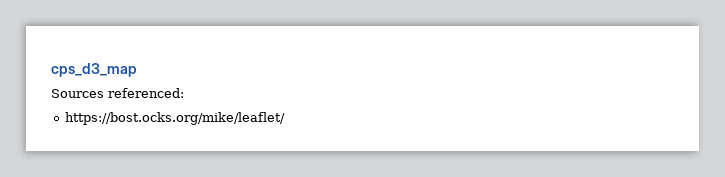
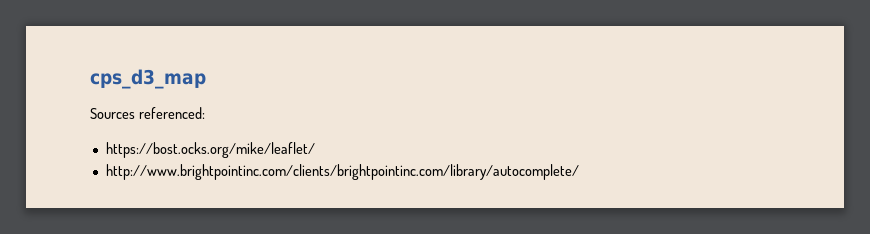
+ http://www.brightpointinc.com/clients/brightpointinc.com/library/autocomplete/

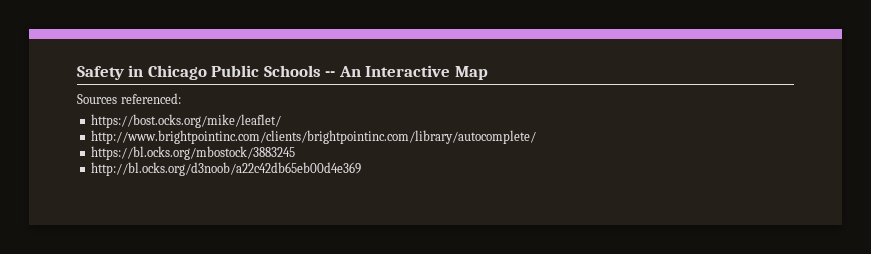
- cps_d3_map
+ Safety in Chicago Public Schools -- An Interactive Map
+ https://bl.ocks.org/mbostock/3883245
+ http://bl.ocks.org/d3noob/a22c42db65eb00d4e369

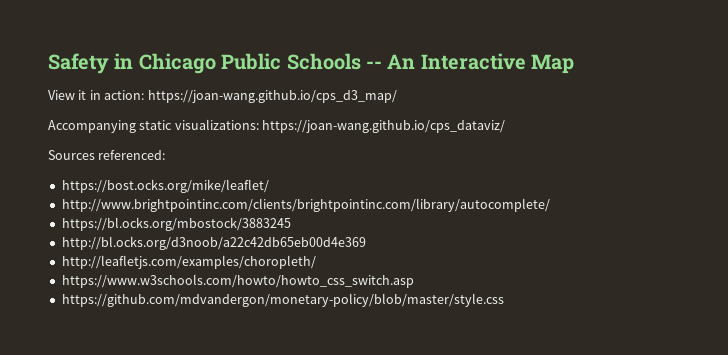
+ View it in action: https://joan-wang.github.io/cps_d3_map/
+ Accompanying static visualizations: https://joan-wang.github.io/cps_dataviz/
+ http://leafletjs.com/examples/choropleth/
+ https://www.w3schools.com/howto/howto_css_switch.asp
+ https://github.com/mdvandergon/monetary-policy/blob/master/style.css

